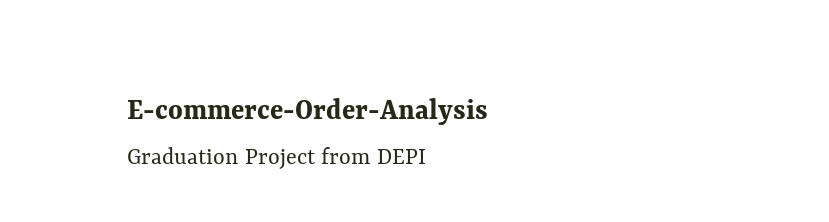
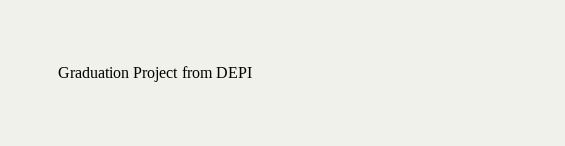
- E-commerce-Order-Analysis

